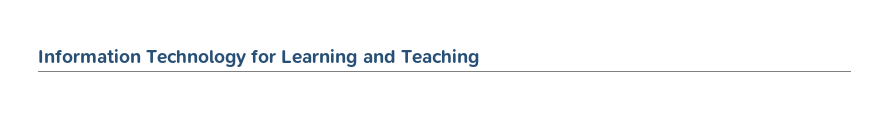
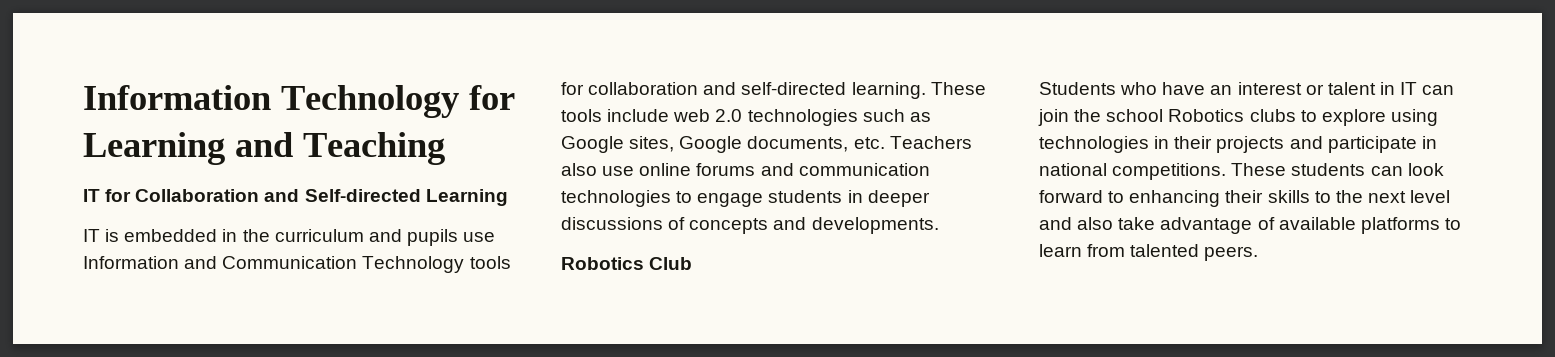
+ IT for Collaboration and Self-directed Learning
+ IT is embedded in the curriculum and pupils use Information and Communication Technology tools for collaboration and self-directed learning. These tools include web 2.0 technologies such as Google sites, Google documents, etc. Teachers also use online forums and communication technologies to engage students in deeper discussions of concepts and developments.
+ Robotics Club
+ Students who have an interest or talent in IT can join the school Robotics clubs to explore using technologies in their projects and participate in national competitions. These students can look forward to enhancing their skills to the next level and also take advantage of available platforms to learn from talented peers.

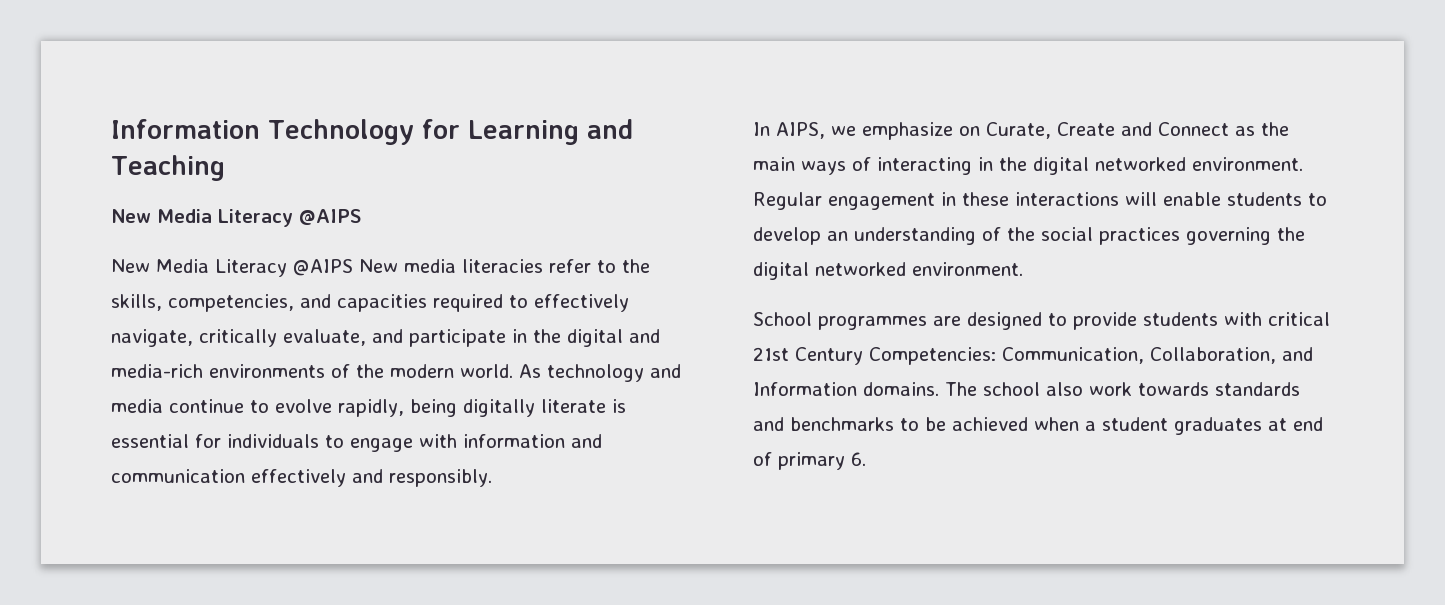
  Information Technology for Learning and Teaching
- IT for Collaboration and Self-directed Learning
- IT is embedded in the curriculum and pupils use Information and Communication Technology tools for collaboration and self-directed learning. These tools include web 2.0 technologies such as Google sites, Google documents, etc. Teachers also use online forums and communication technologies to engage students in deeper discussions of concepts and developments.
- Robotics Club
- Students who have an interest or talent in IT can join the school Robotics clubs to explore using technologies in their projects and participate in national competitions. These students can look forward to enhancing their skills to the next level and also take advantage of available platforms to learn from talented peers.
+ New Media Literacy @AIPS
+ New Media Literacy @AIPS New media literacies refer to the skills, competencies, and capacities required to effectively navigate, critically evaluate, and participate in the digital and media-rich environments of the modern world. As technology and media continue to evolve rapidly, being digitally literate is essential for individuals to engage with information and communication effectively and responsibly.
+ In AIPS, we emphasize on Curate, Create and Connect as the main ways of interacting in the digital networked environment. Regular engagement in these interactions will enable students to develop an understanding of the social practices governing the digital networked environment.
+ School programmes are designed to provide students with critical 21st Century Competencies: Communication, Collaboration, and Information domains. The school also work towards standards and benchmarks to be achieved when a student graduates at end of primary 6.

